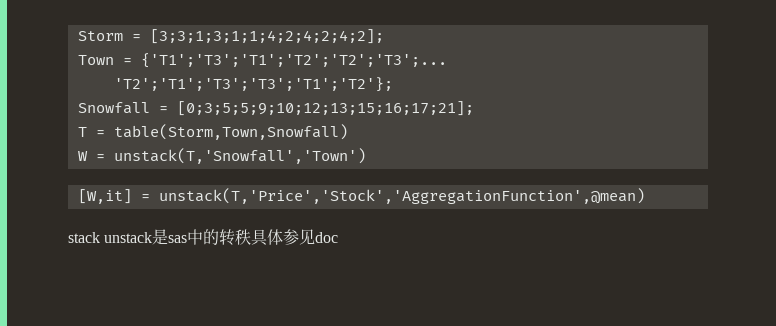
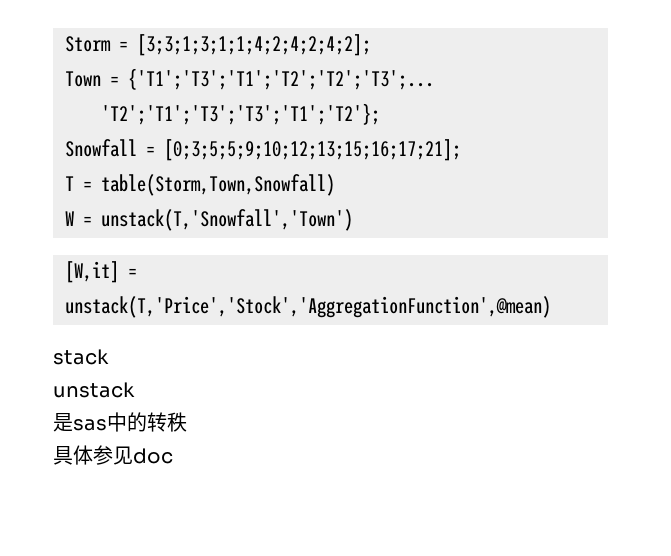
- stack unstack是sas中的转秩具体参见doc
+ stack
+ unstack
+ 是sas中的转秩
+ 具体参见doc

